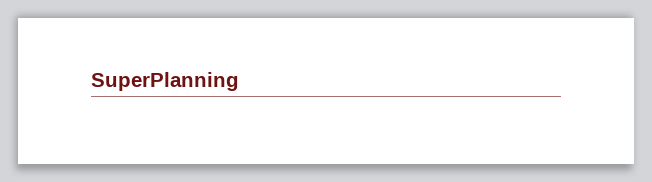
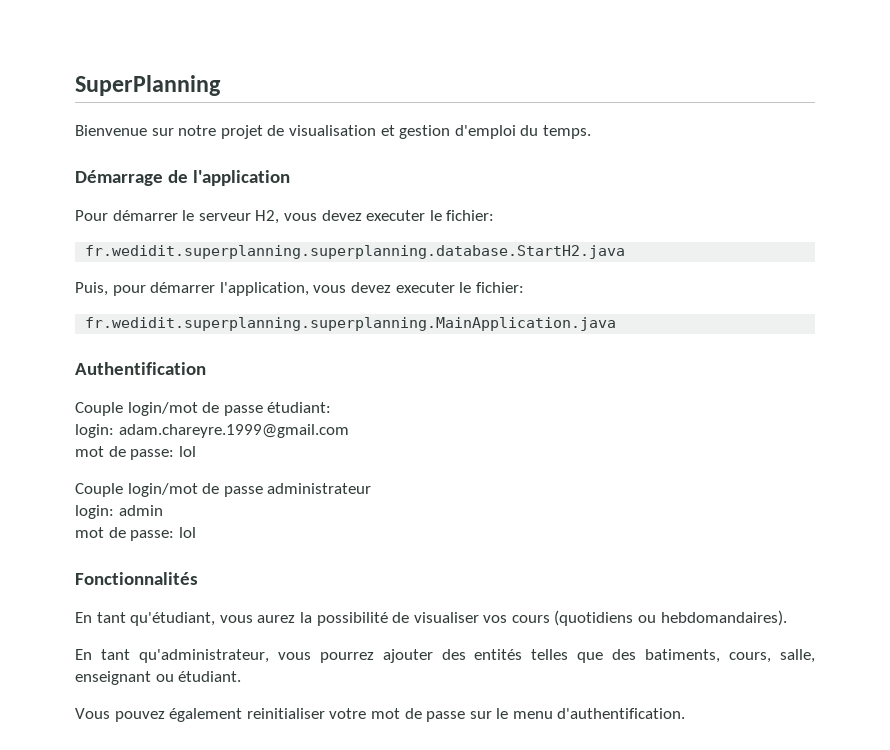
+ Bienvenue sur notre projet de visualisation et gestion d'emploi du temps.
+ Démarrage de l'application
+ Pour démarrer le serveur H2, vous devez executer le fichier:
+ fr.wedidit.superplanning.superplanning.database.StartH2.java
+ Puis, pour démarrer l'application, vous devez executer le fichier:
+ fr.wedidit.superplanning.superplanning.MainApplication.java
+ Authentification
+ Couple login/mot de passe étudiant:
+ login: adam.chareyre.1999@gmail.com
+ mot de passe: lol
+ Couple login/mot de passe administrateur
+ login: admin
+ mot de passe: lol
+ Fonctionnalités
+ En tant qu'étudiant, vous aurez la possibilité de visualiser vos cours (quotidiens ou hebdomandaires).
+ En tant qu'administrateur, vous pourrez ajouter des entités telles que des batiments, cours, salle, enseignant ou étudiant.
+ Vous pouvez également reinitialiser votre mot de passe sur le menu d'authentification.

